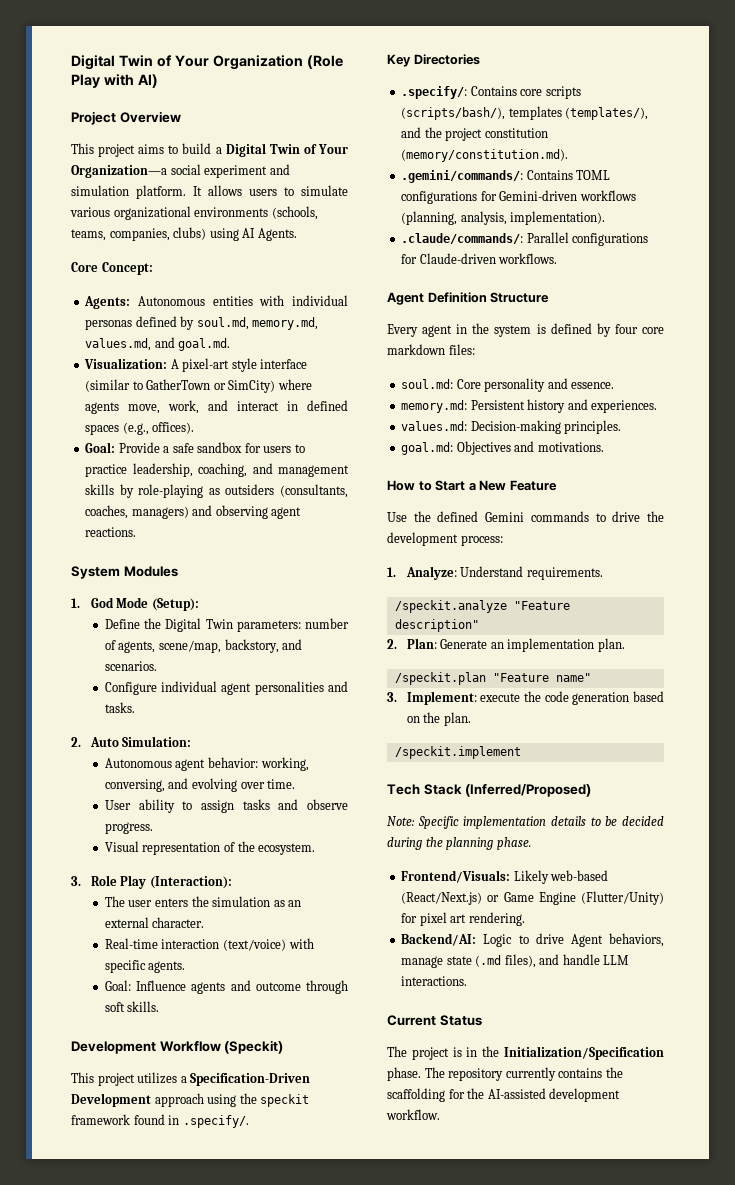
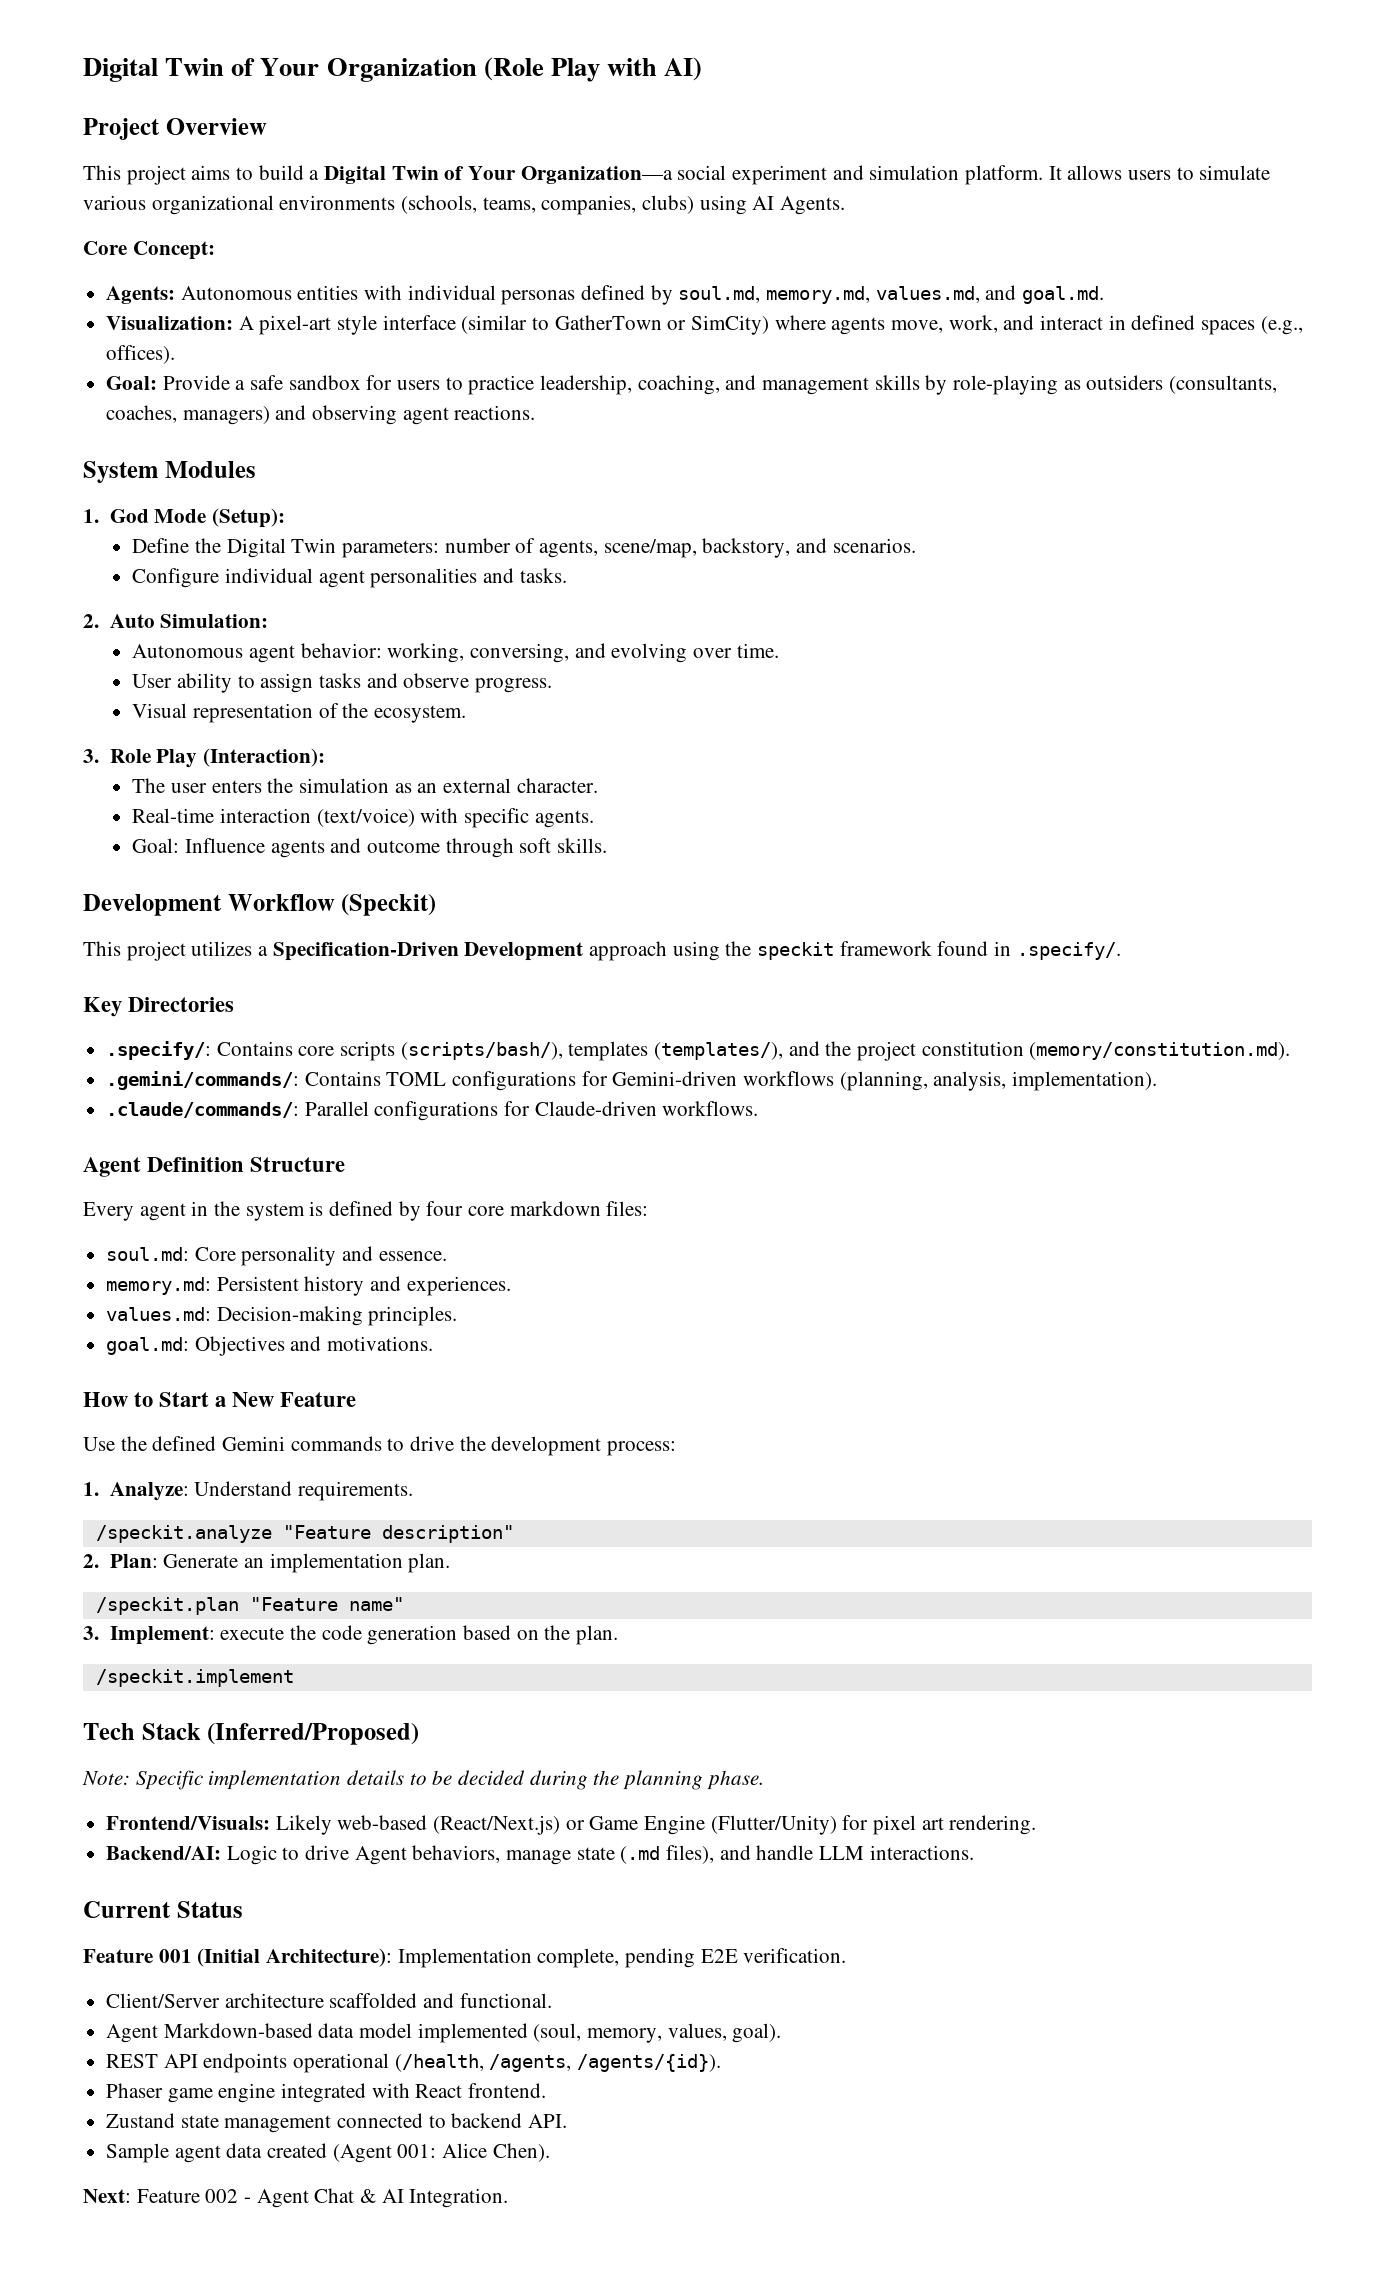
- The project is in the Initialization/Specification phase. The repository currently contains the scaffolding for the AI-assisted development workflow.
+ Feature 001 (Initial Architecture): Implementation complete, pending E2E verification.
+ Client/Server architecture scaffolded and functional.
+ Agent Markdown-based data model implemented (soul, memory, values, goal).
+ REST API endpoints operational (/health, /agents, /agents/{id}).
+ Phaser game engine integrated with React frontend.
+ Zustand state management connected to backend API.
+ Sample agent data created (Agent 001: Alice Chen).
+ Next: Feature 002 - Agent Chat & AI Integration.

